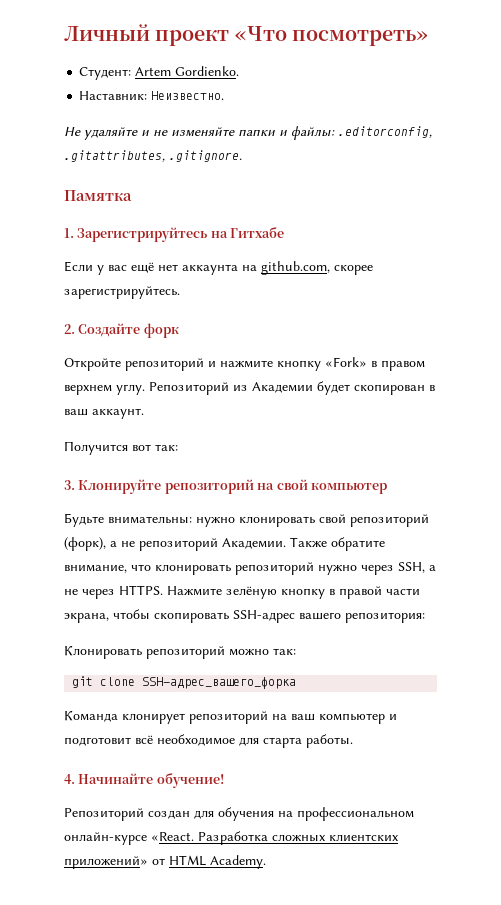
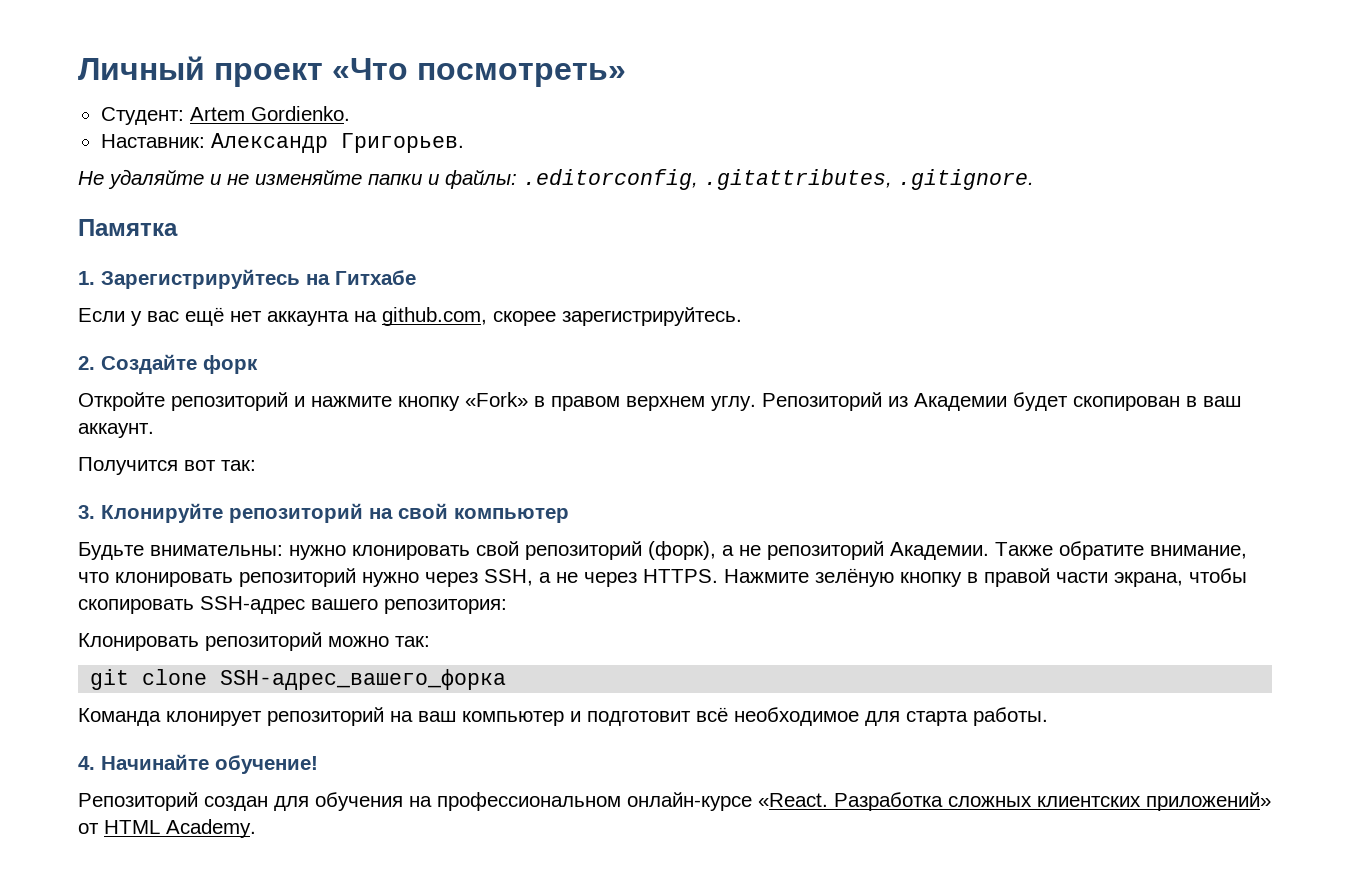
- Наставник: Неизвестно.
+ Наставник: Александр Григорьев.

